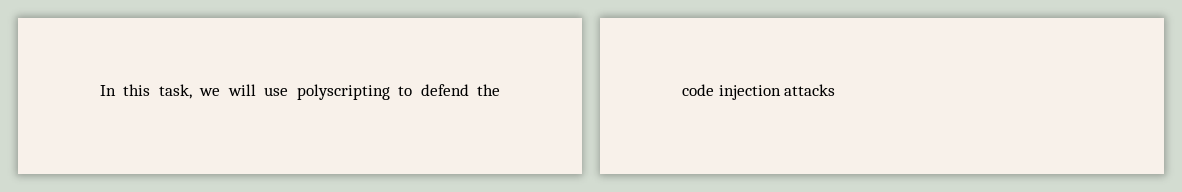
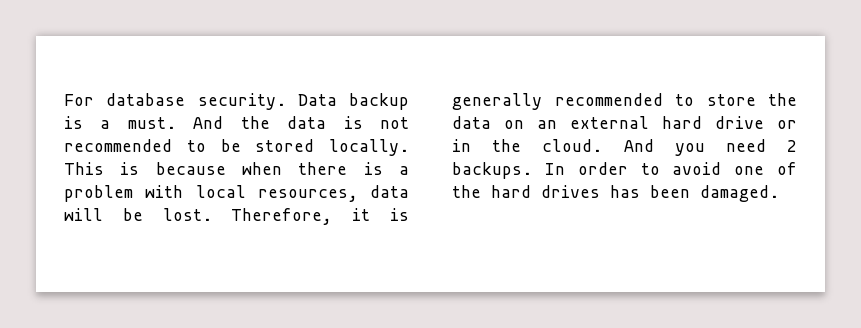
- In this task, we will use polyscripting to defend the code injection attacks
+ For database security. Data backup is a must. And the data is not recommended to be stored locally. This is because when there is a problem with local resources, data will be lost. Therefore, it is generally recommended to store the data on an external hard drive or in the cloud. And you need 2 backups. In order to avoid one of the hard drives has been damaged.

